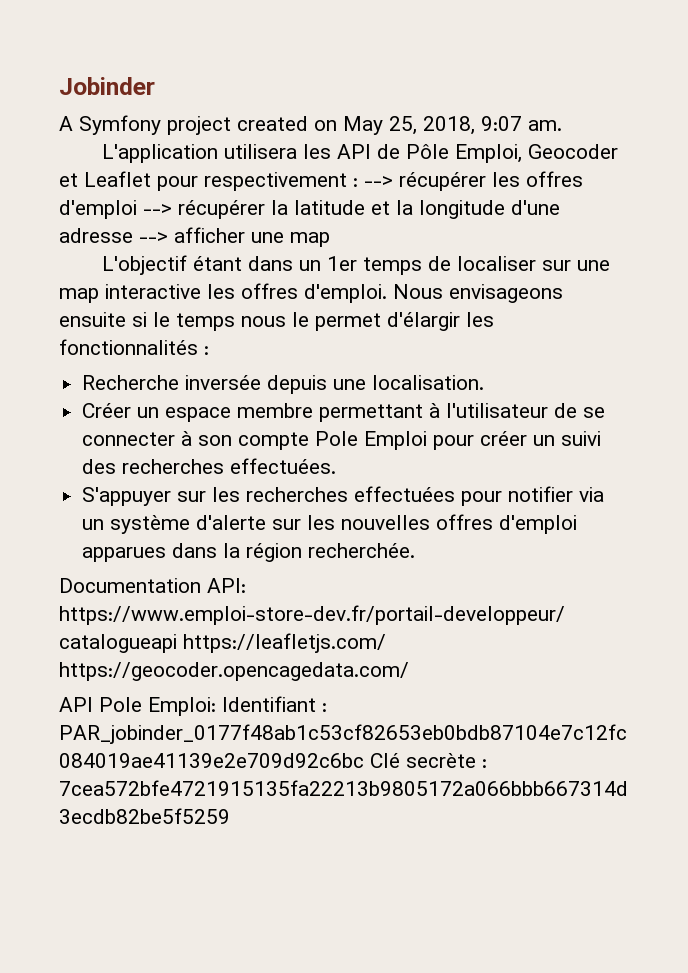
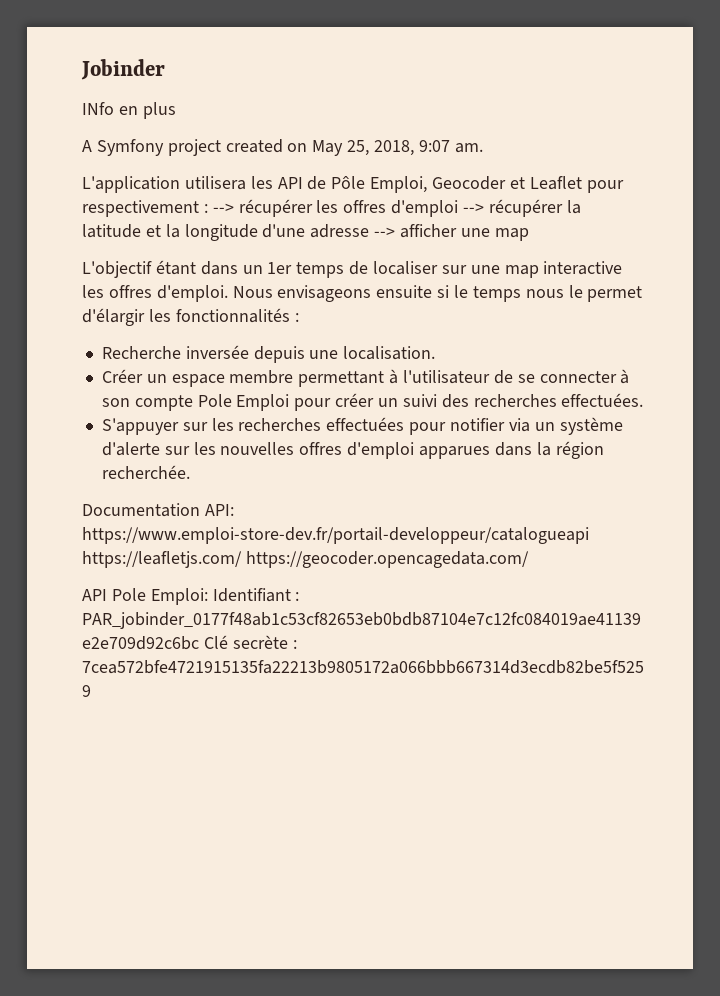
+ INfo en plus

